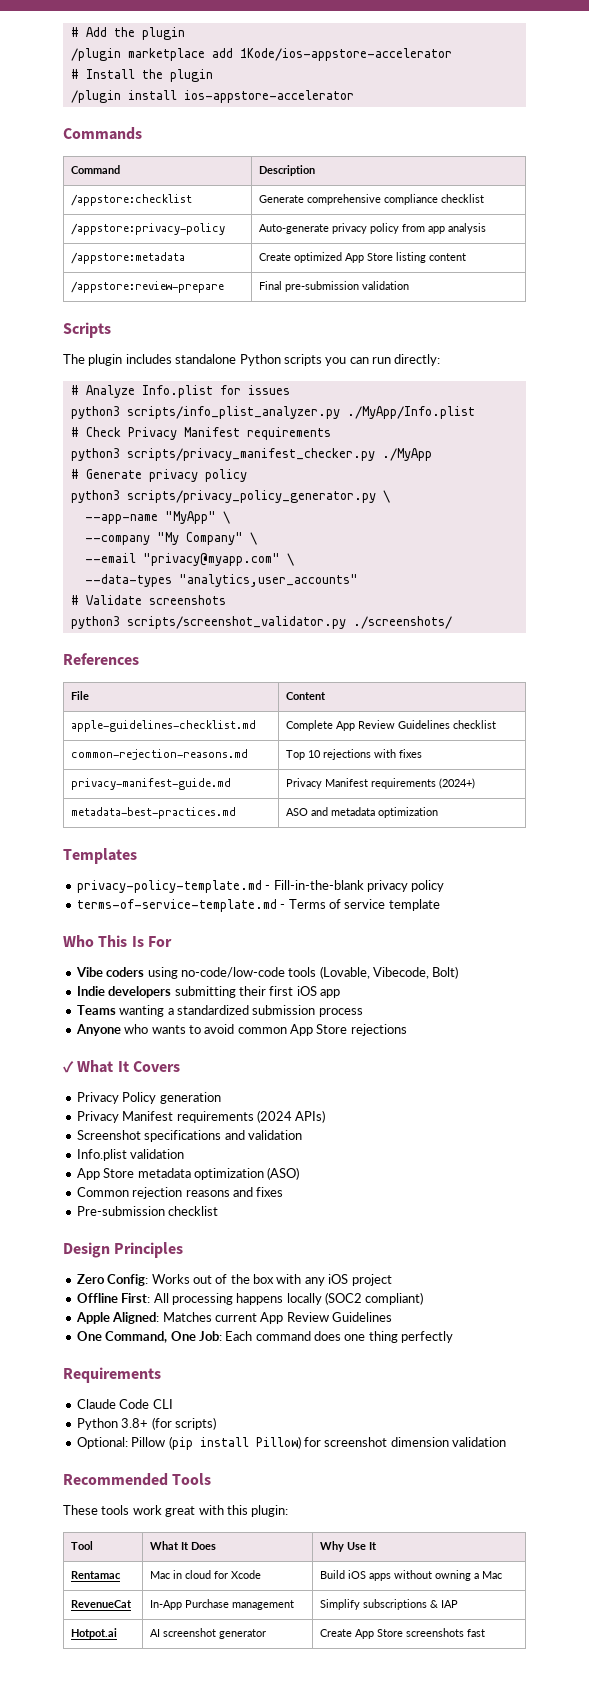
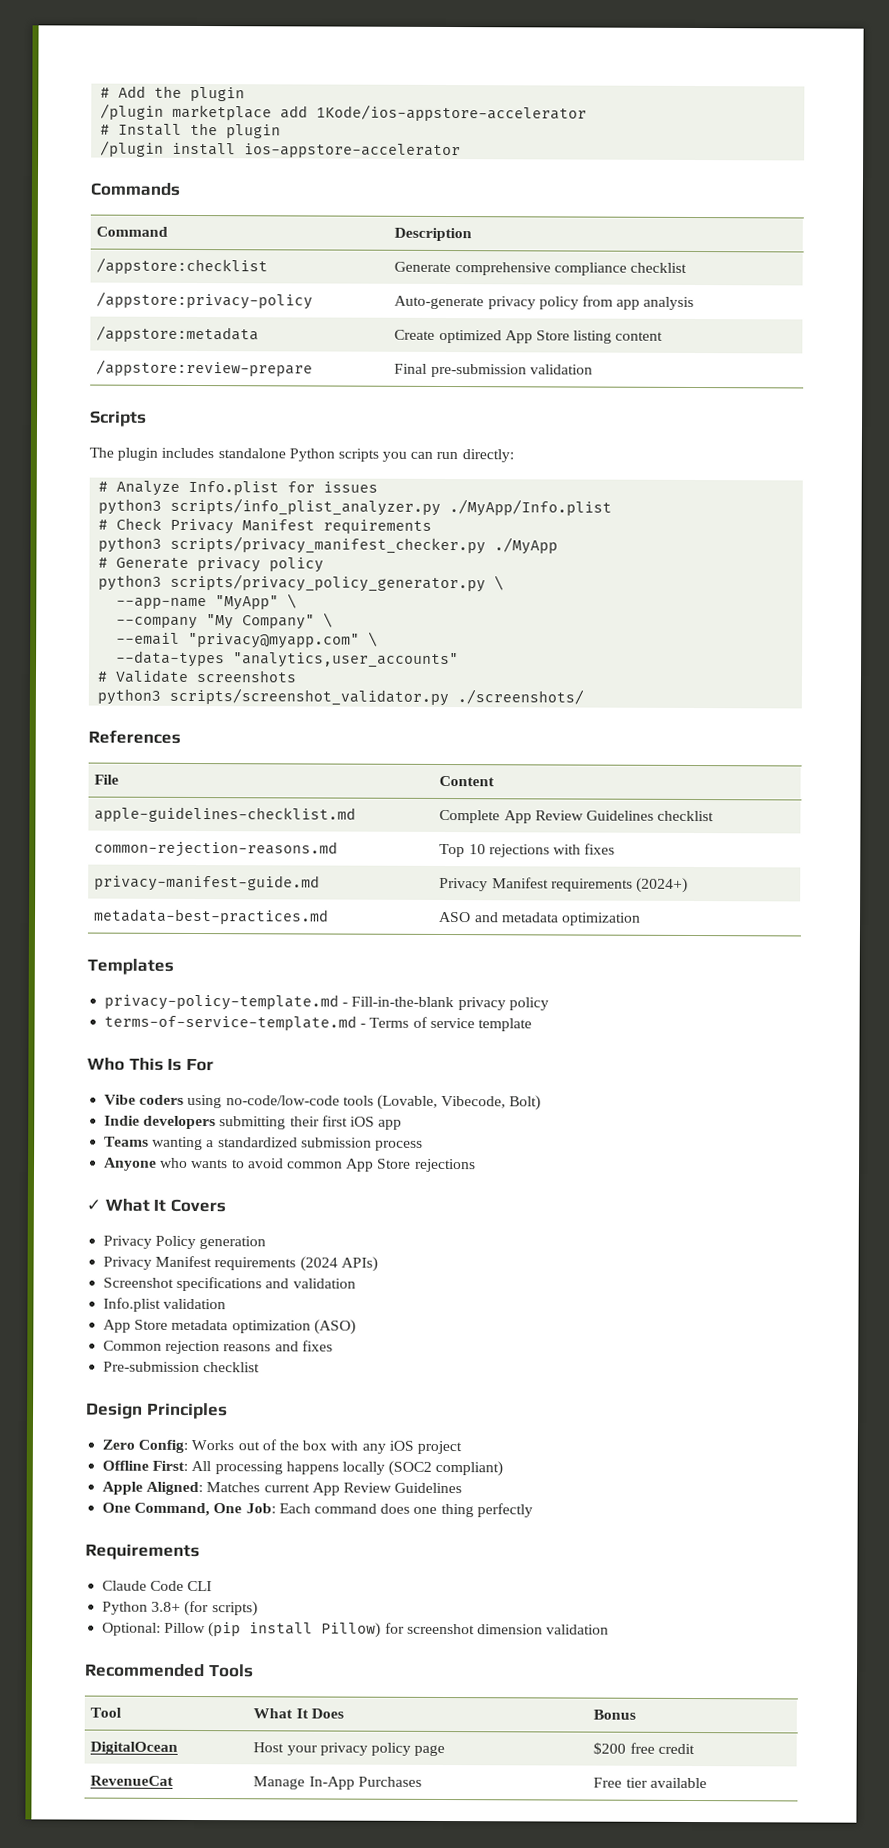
- These tools work great with this plugin:
- Tool | What It Does | Why Use It
- Rentamac | Mac in cloud for Xcode | Build iOS apps without owning a Mac
- RevenueCat | In-App Purchase management | Simplify subscriptions & IAP
- Hotpot.ai | AI screenshot generator | Create App Store screenshots fast
+ Tool | What It Does | Bonus
+ DigitalOcean | Host your privacy policy page | $200 free credit
+ RevenueCat | Manage In-App Purchases | Free tier available

